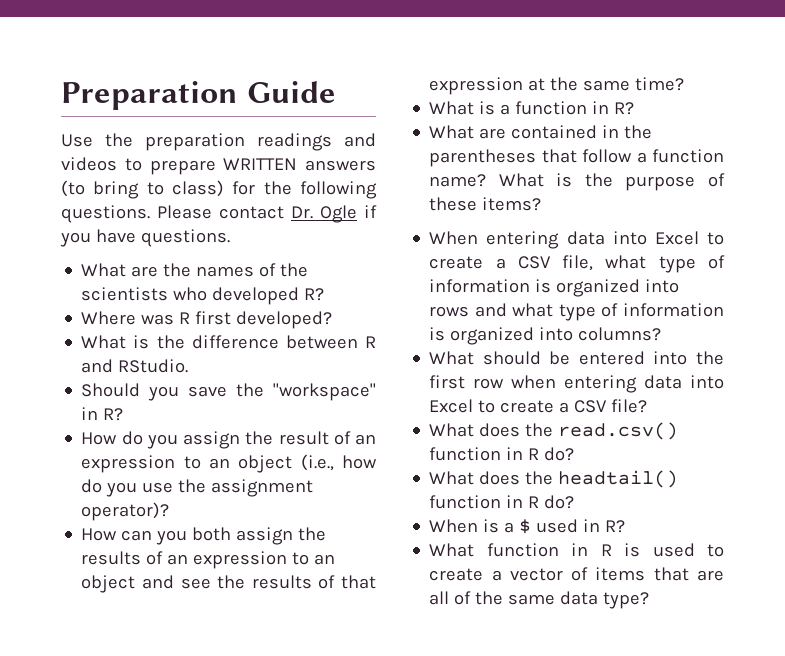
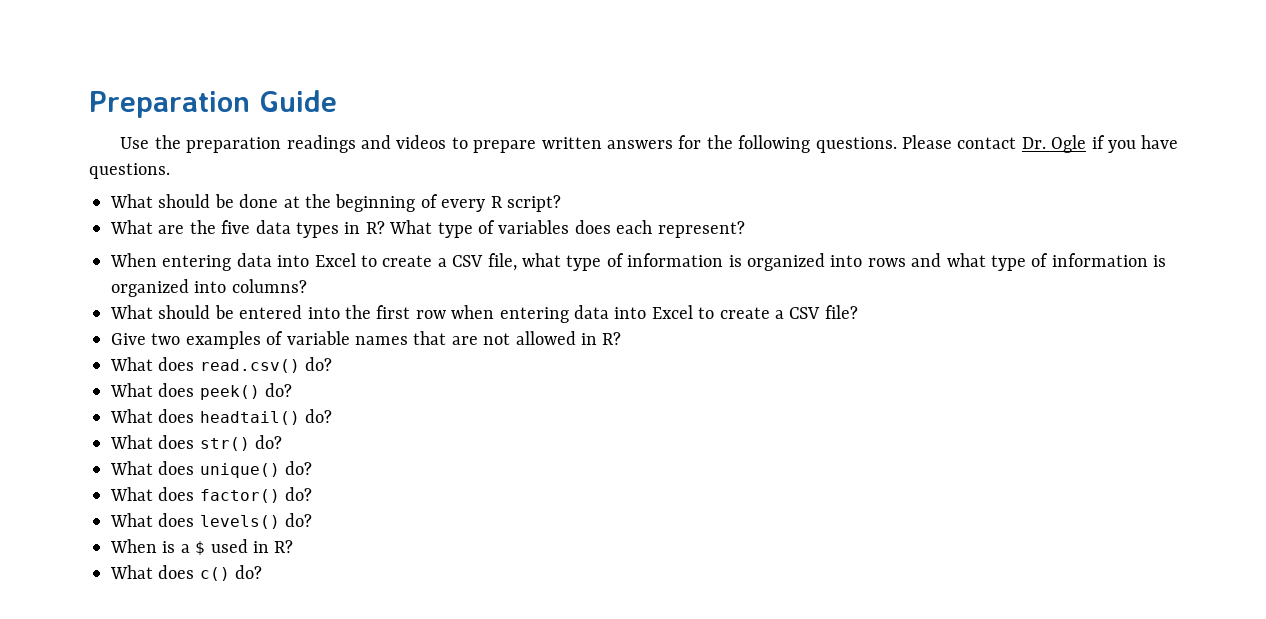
- Use the preparation readings and videos to prepare WRITTEN answers (to bring to class) for the following questions.
+ Use the preparation readings and videos to prepare written answers for the following questions.
- What are the names of the scientists who developed R?
- Where was R first developed?
- What is the difference between R and RStudio.
- Should you save the "workspace" in R?
- How do you assign the result of an expression to an object (i.e., how do you use the assignment operator)?
- How can you both assign the results of an expression to an object and see the results of that expression at the same time?
- What is a function in R?
- What are contained in the parentheses that follow a function name? What is the purpose of these items?
+ What should be done at the beginning of every R script?
+ What are the five data types in R? What type of variables does each represent?
- What does the read.csv() function in R do?
- What does the headtail() function in R do?
+ Give two examples of variable names that are not allowed in R?
+ What does read.csv() do?
+ What does peek() do?
+ What does headtail() do?
+ What does str() do?
+ What does unique() do?
+ What does factor() do?
+ What does levels() do?
- What function in R is used to create a vector of items that are all of the same data type?
+ What does c() do?

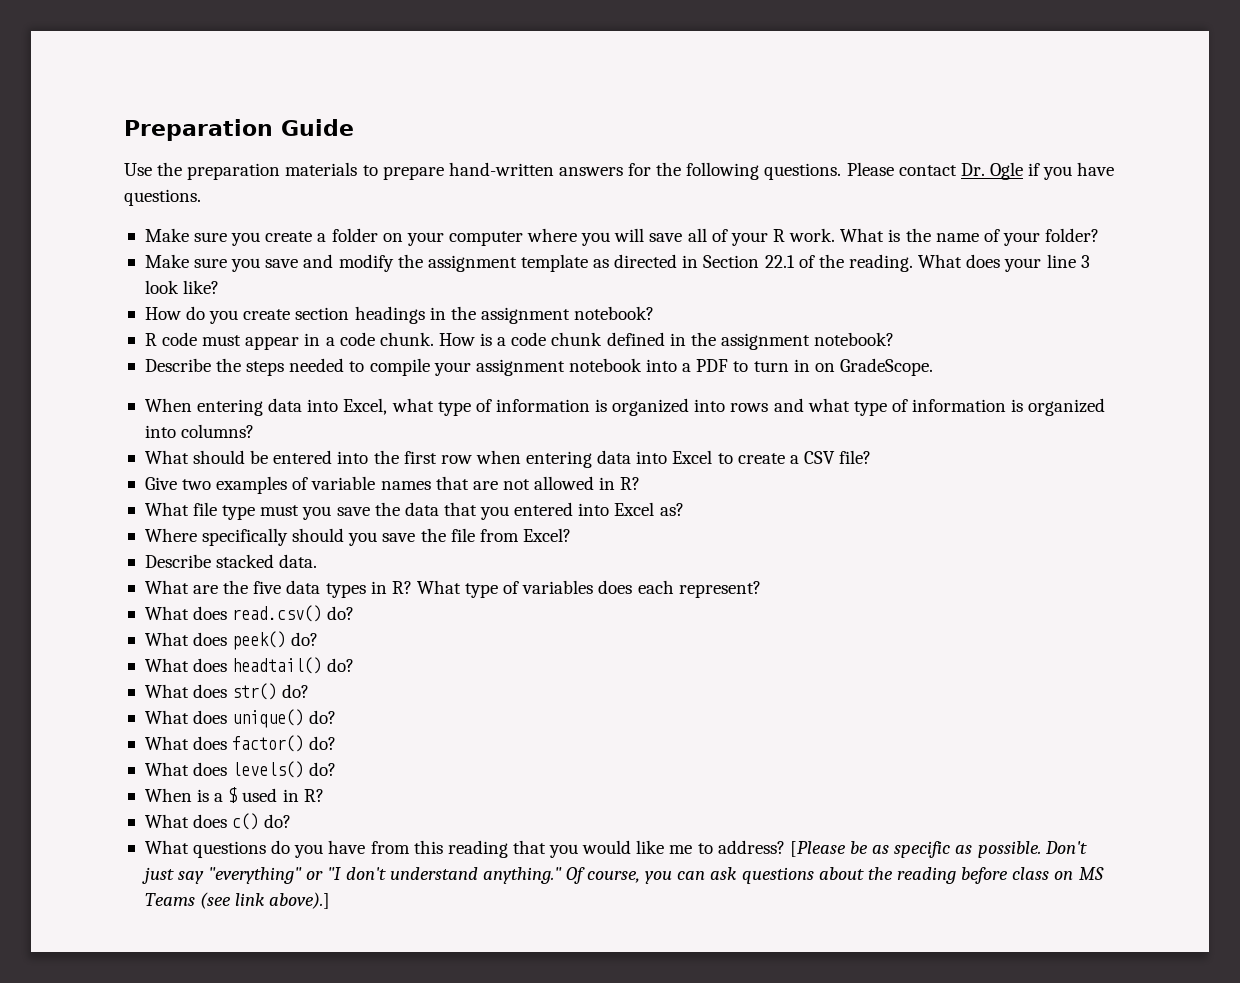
- Use the preparation readings and videos to prepare written answers for the following questions.
+ Use the preparation materials to prepare hand-written answers for the following questions.
- What should be done at the beginning of every R script?
- What are the five data types in R? What type of variables does each represent?
- When entering data into Excel to create a CSV file, what type of information is organized into rows and what type of information is organized into columns?
+ Make sure you create a folder on your computer where you will save all of your R work. What is the name of your folder?
+ Make sure you save and modify the assignment template as directed in Section 22.1 of the reading. What does your line 3 look like?
+ How do you create section headings in the assignment notebook?
+ R code must appear in a code chunk. How is a code chunk defined in the assignment notebook?
+ Describe the steps needed to compile your assignment notebook into a PDF to turn in on GradeScope.
+ When entering data into Excel, what type of information is organized into rows and what type of information is organized into columns?
+ What file type must you save the data that you entered into Excel as?
+ Where specifically should you save the file from Excel?
+ Describe stacked data.
+ What are the five data types in R? What type of variables does each represent?
+ What questions do you have from this reading that you would like me to address? [Please be as specific as possible. Don't just say "everything" or "I don't understand anything." Of course, you can ask questions about the reading before class on MS Teams (see link above).]

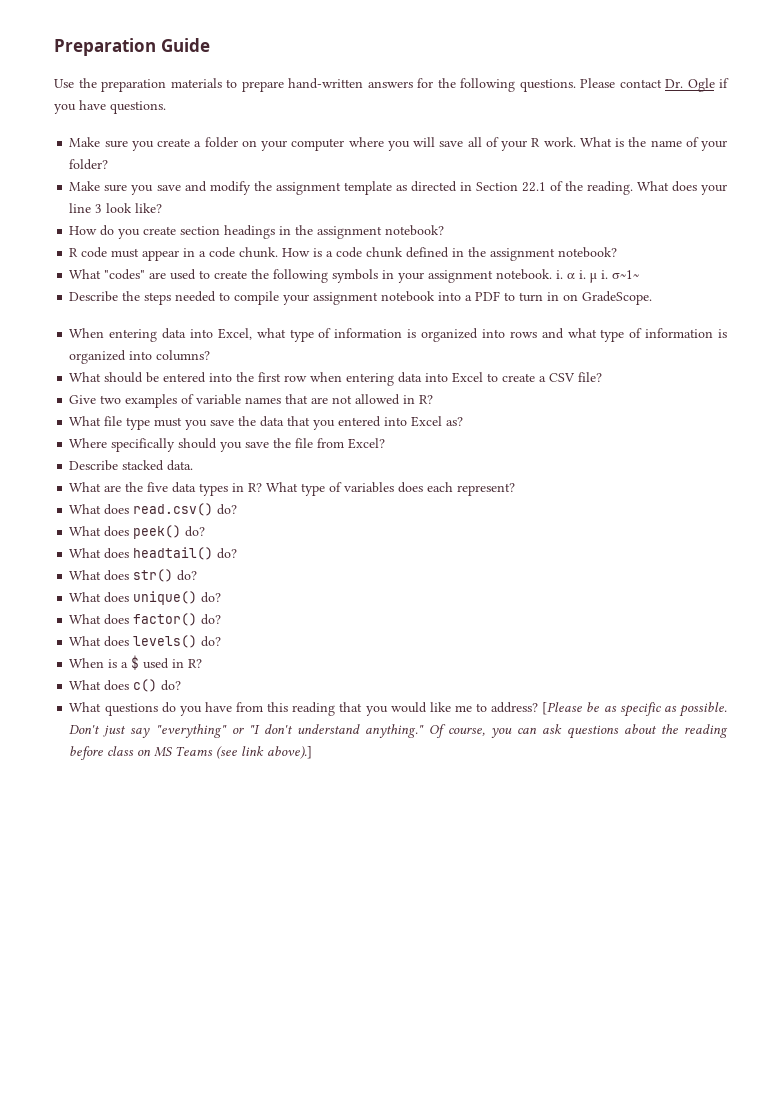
+ What "codes" are used to create the following symbols in your assignment notebook. i. α i. μ i. σ~1~

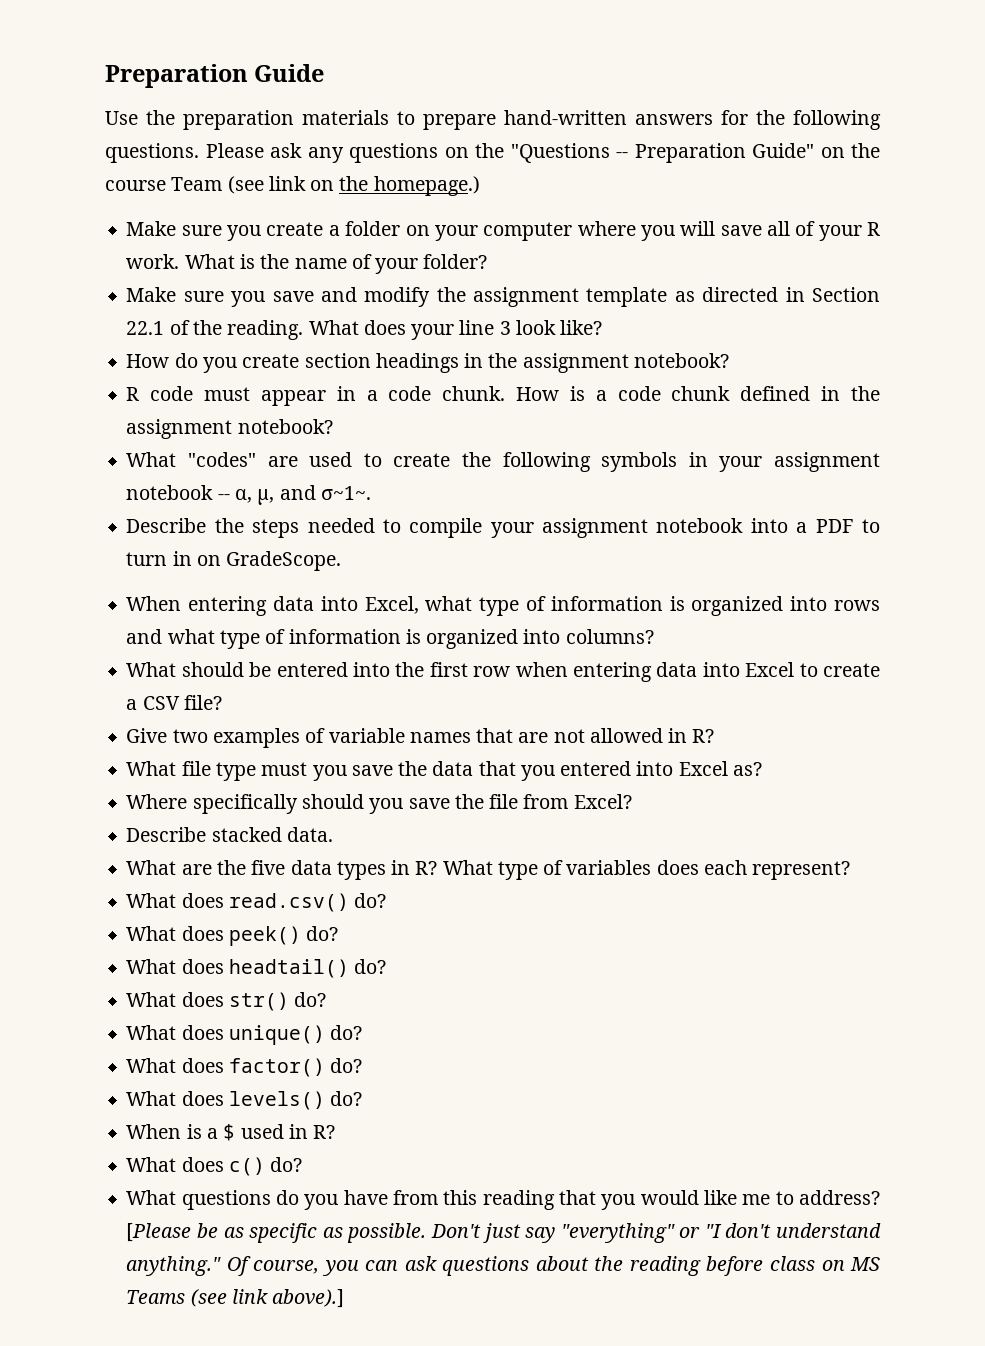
- Please contact Dr. Ogle if you have questions.
+ Please ask any questions on the "Questions -- Preparation Guide" on the course Team (see link on the homepage.)
- What "codes" are used to create the following symbols in your assignment notebook. i. α i. μ i. σ~1~
+ What "codes" are used to create the following symbols in your assignment notebook -- α, μ, and σ~1~.

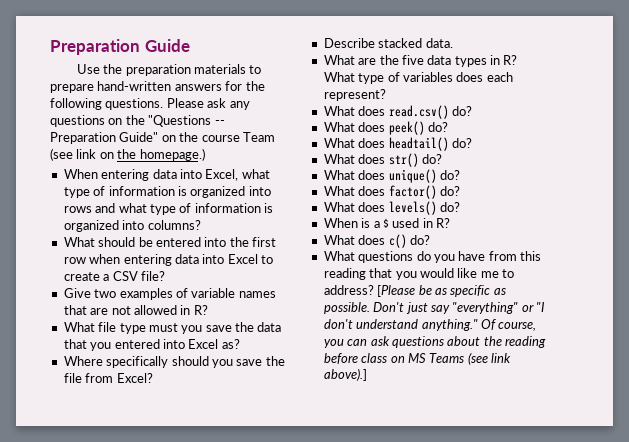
- Make sure you create a folder on your computer where you will save all of your R work. What is the name of your folder?
- Make sure you save and modify the assignment template as directed in Section 22.1 of the reading. What does your line 3 look like?
- How do you create section headings in the assignment notebook?
- R code must appear in a code chunk. How is a code chunk defined in the assignment notebook?
- What "codes" are used to create the following symbols in your assignment notebook -- α, μ, and σ~1~.
- Describe the steps needed to compile your assignment notebook into a PDF to turn in on GradeScope.

